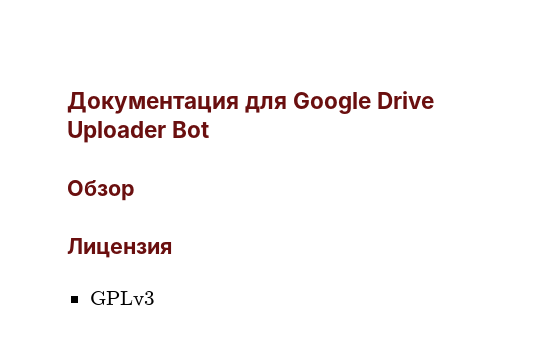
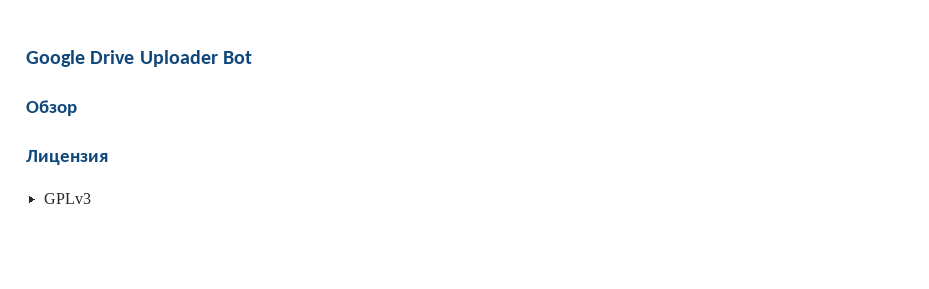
- Документация для Google Drive Uploader Bot
+ Google Drive Uploader Bot

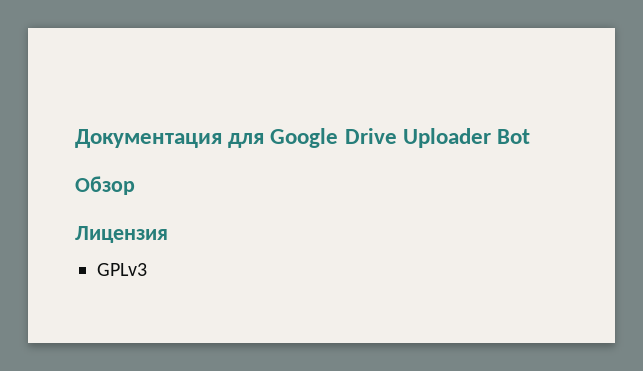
- Google Drive Uploader Bot
+ Документация для Google Drive Uploader Bot

